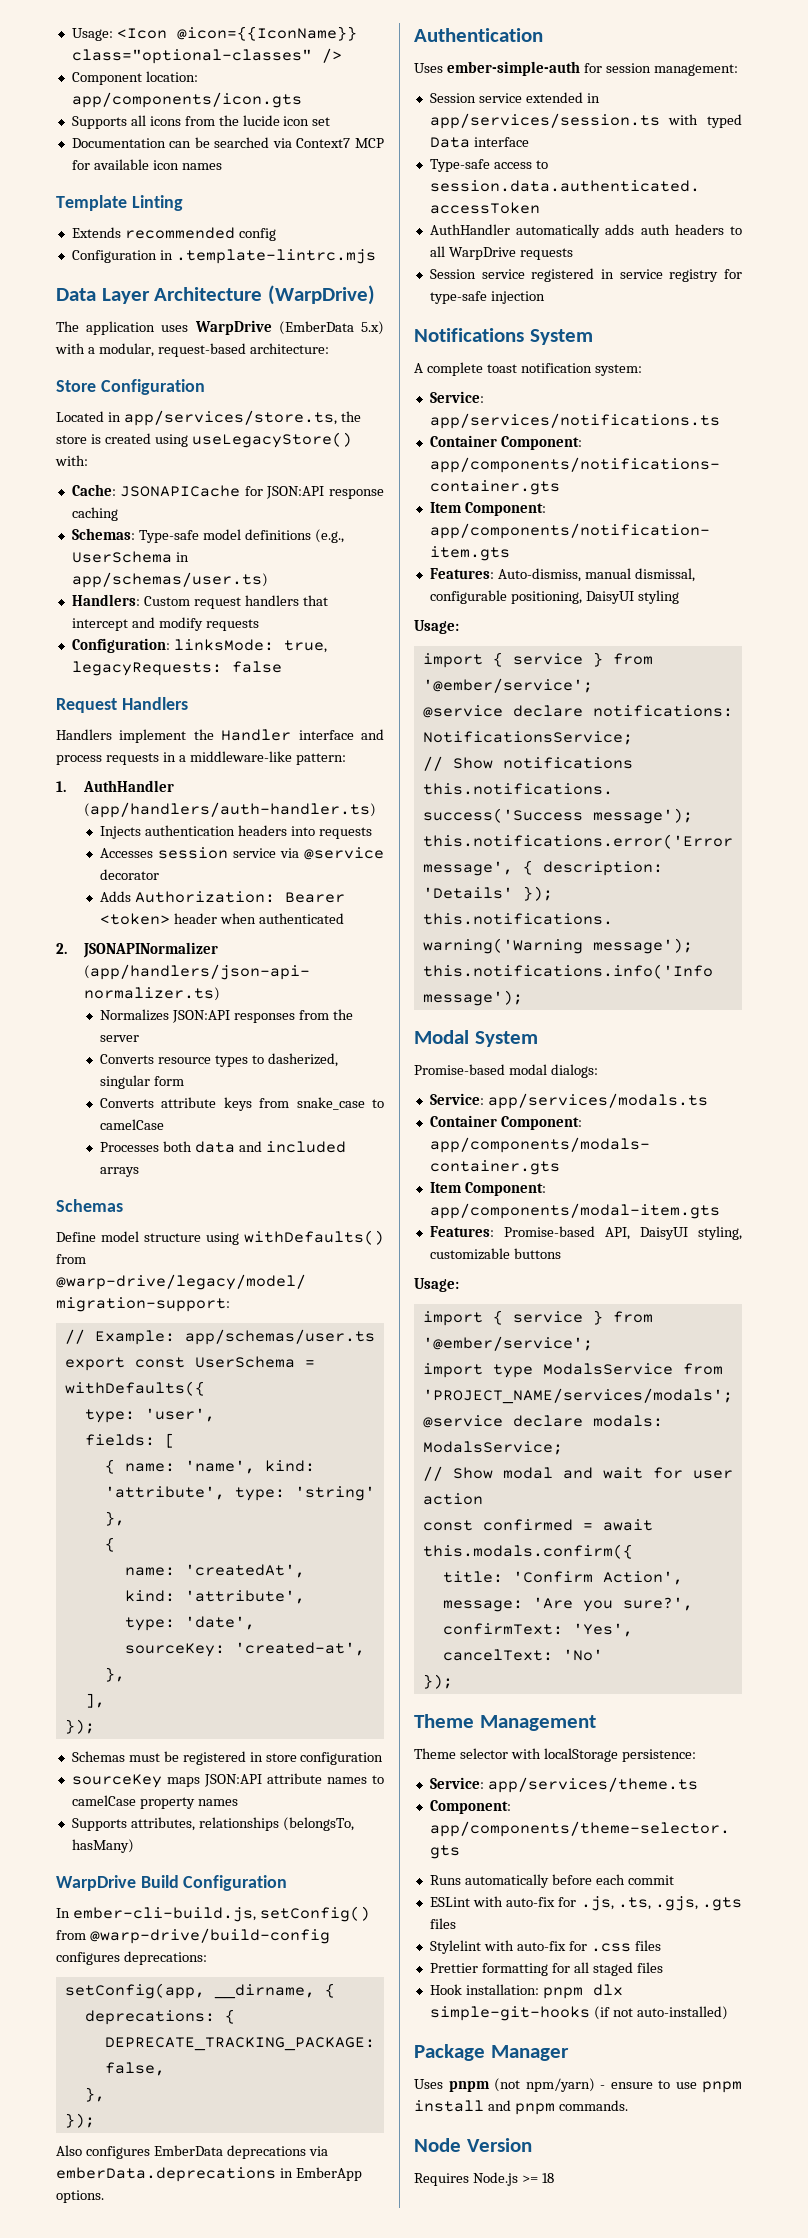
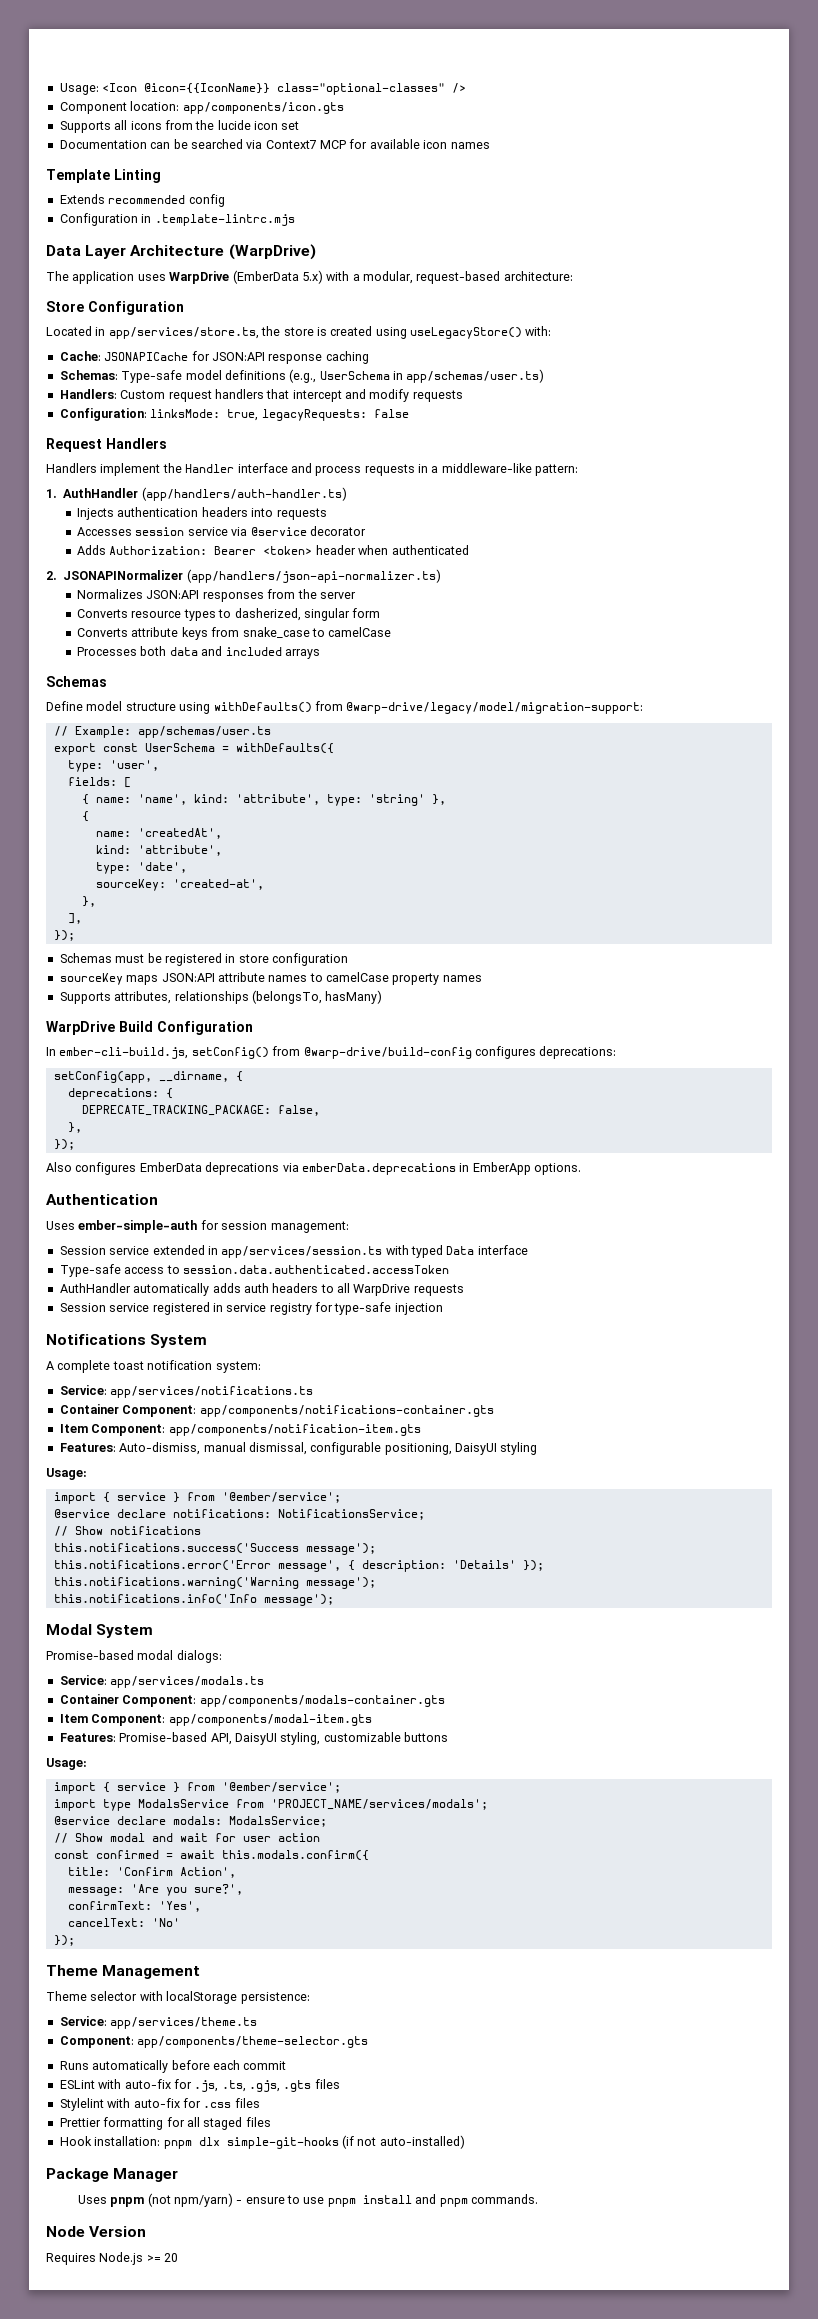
- Requires Node.js >= 18
+ Requires Node.js >= 20

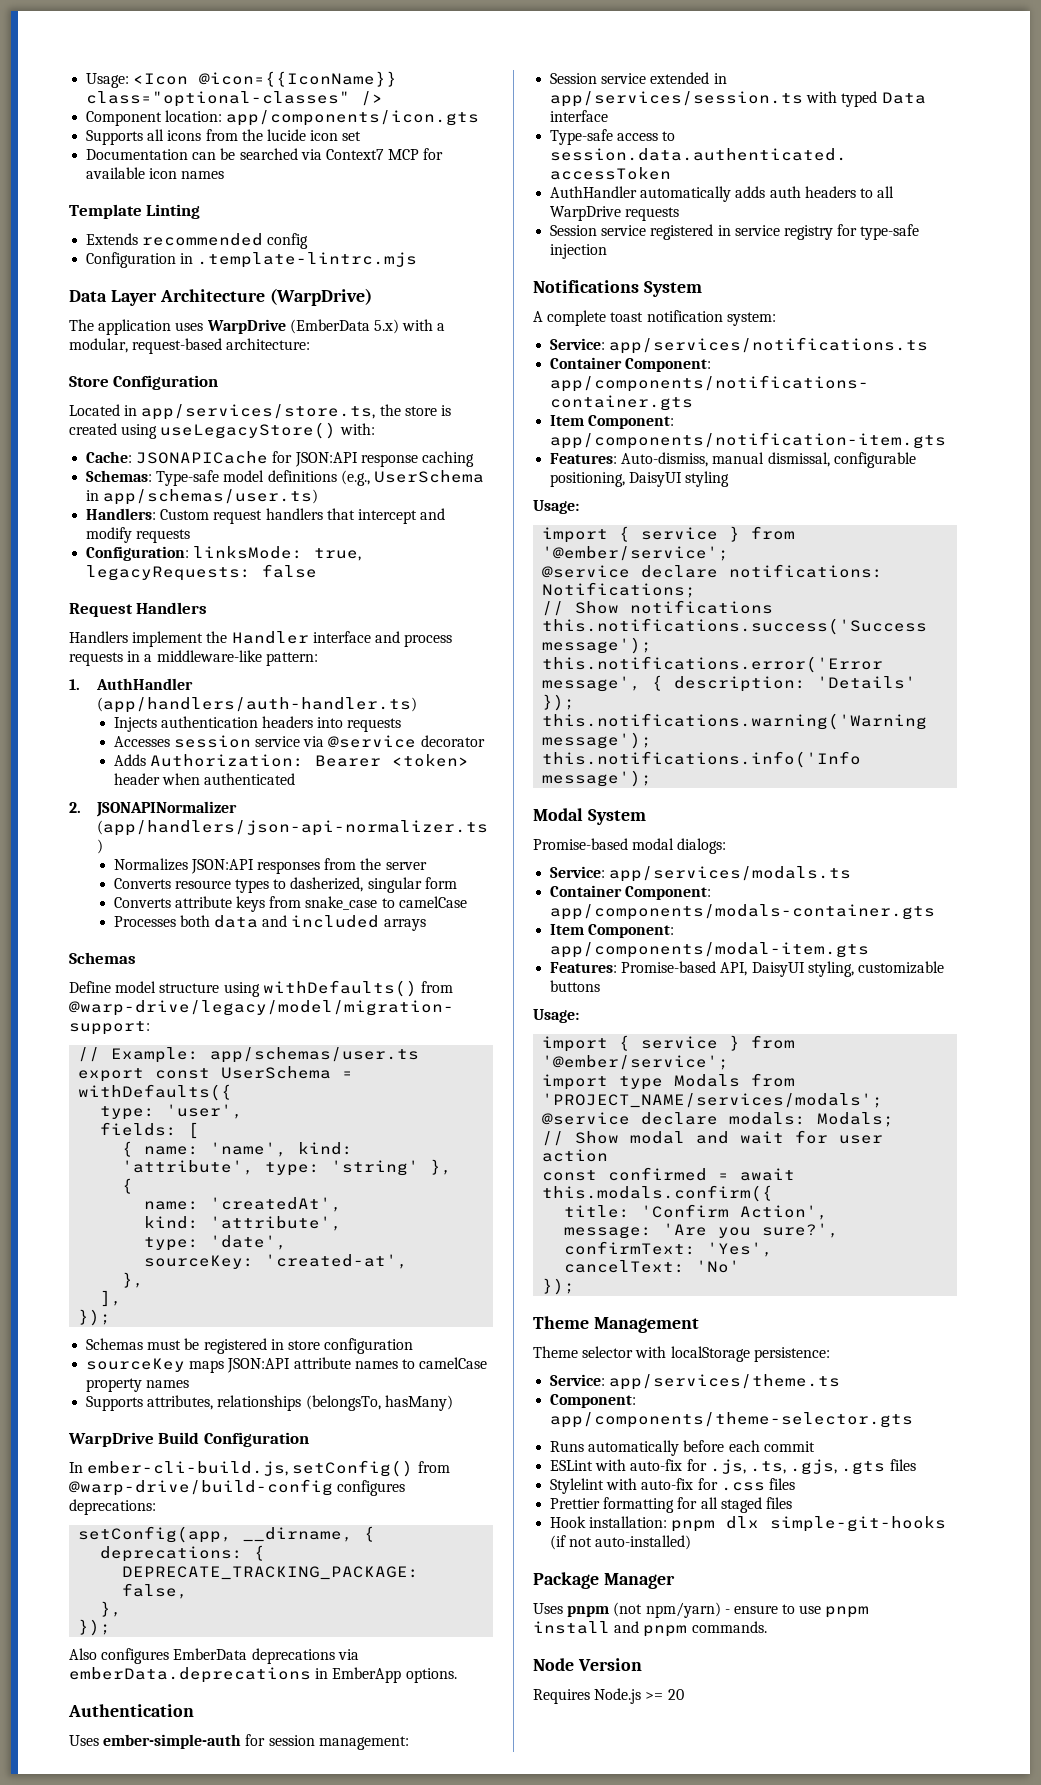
- @service declare notifications: NotificationsService;
+ @service declare notifications: Notifications;
- import type ModalsService from 'PROJECT_NAME/services/modals';
+ import type Modals from 'PROJECT_NAME/services/modals';
- @service declare modals: ModalsService;
+ @service declare modals: Modals;

